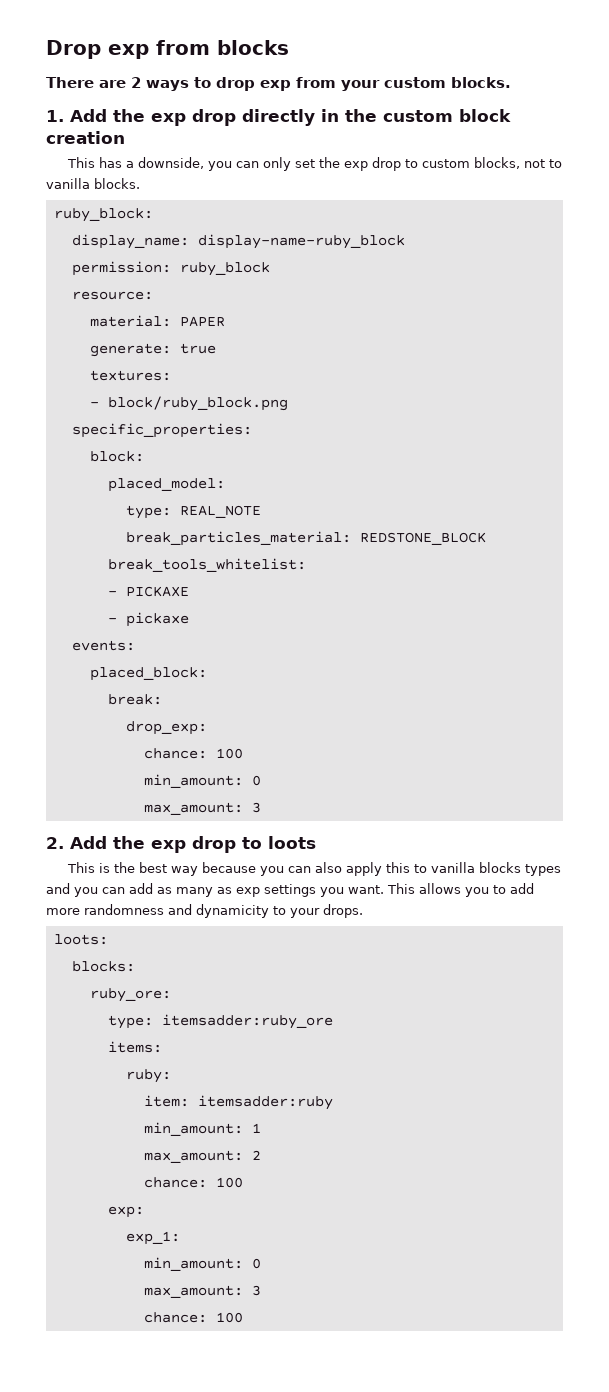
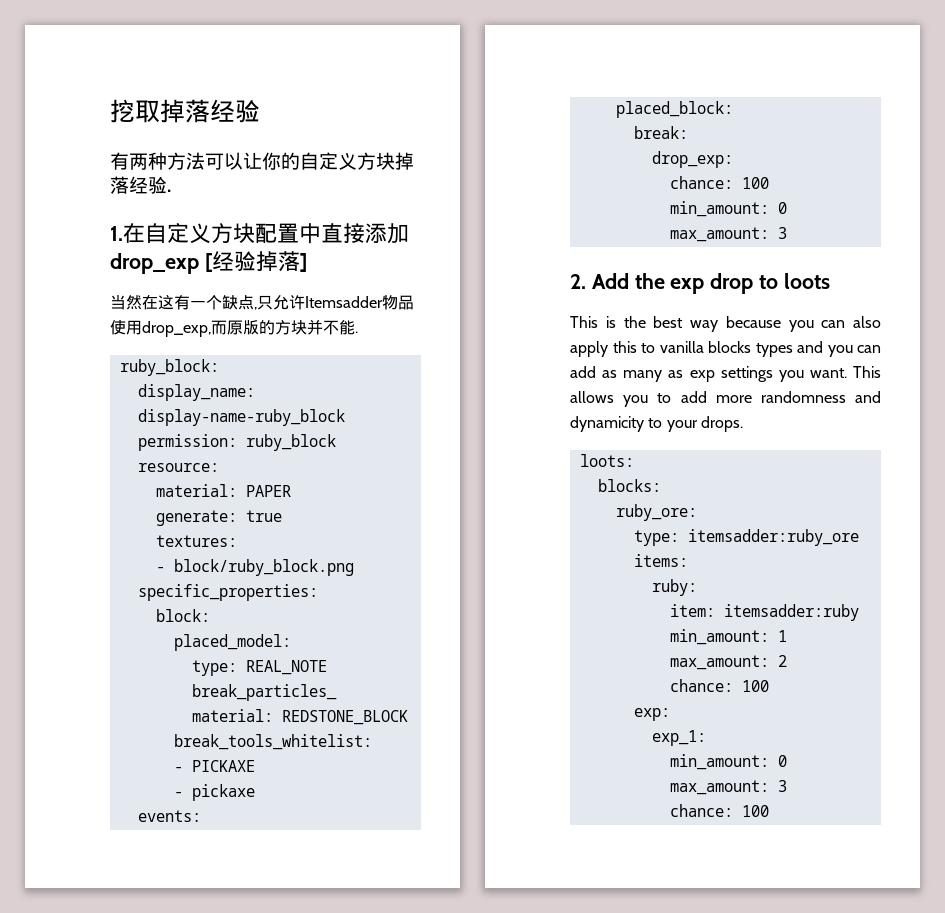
- Drop exp from blocks
- There are 2 ways to drop exp from your custom blocks.
- 1. Add the exp drop directly in the custom block creation
- This has a downside, you can only set the exp drop to custom blocks, not to vanilla blocks.
+ 挖取掉落经验
+ 有两种方法可以让你的自定义方块掉落经验.
+ 1.在自定义方块配置中直接添加drop_exp [经验掉落]
+ 当然在这有一个缺点,只允许Itemsadder物品使用drop_exp,而原版的方块并不能.

